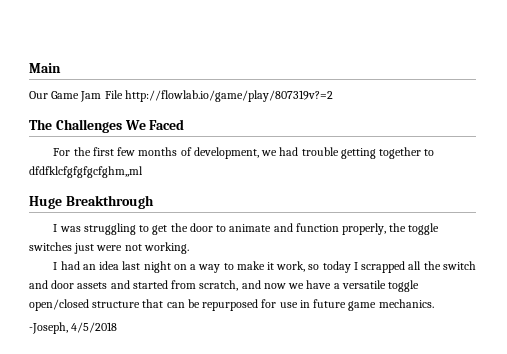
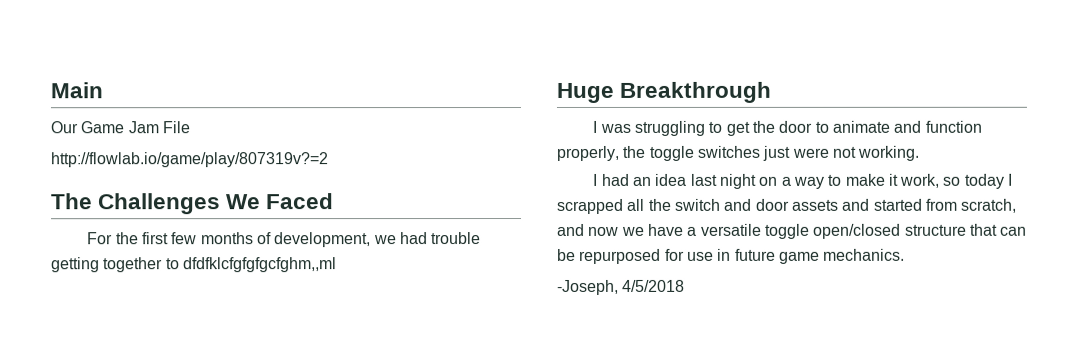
- Our Game Jam File http://flowlab.io/game/play/807319v?=2
+ Our Game Jam File
+ http://flowlab.io/game/play/807319v?=2

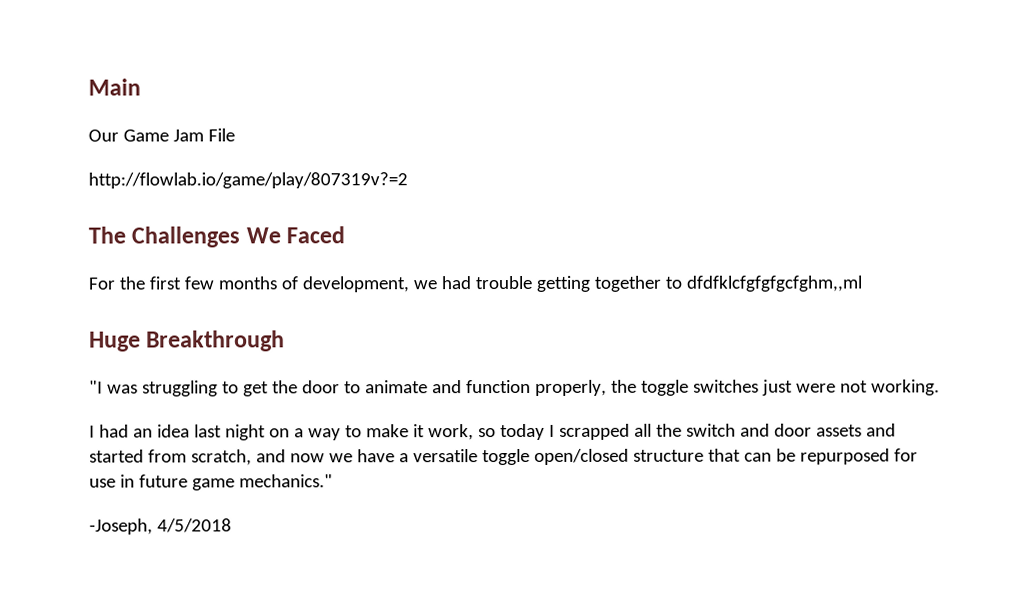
- I was struggling to get the door to animate and function properly, the toggle switches just were not working.
+ "I was struggling to get the door to animate and function properly, the toggle switches just were not working.
- I had an idea last night on a way to make it work, so today I scrapped all the switch and door assets and started from scratch, and now we have a versatile toggle open/closed structure that can be repurposed for use in future game mechanics.
+ I had an idea last night on a way to make it work, so today I scrapped all the switch and door assets and started from scratch, and now we have a versatile toggle open/closed structure that can be repurposed for use in future game mechanics."

